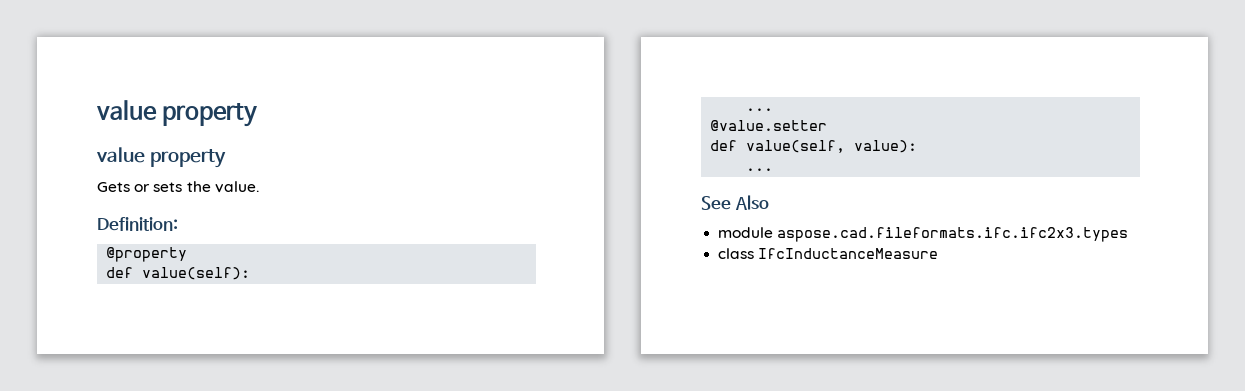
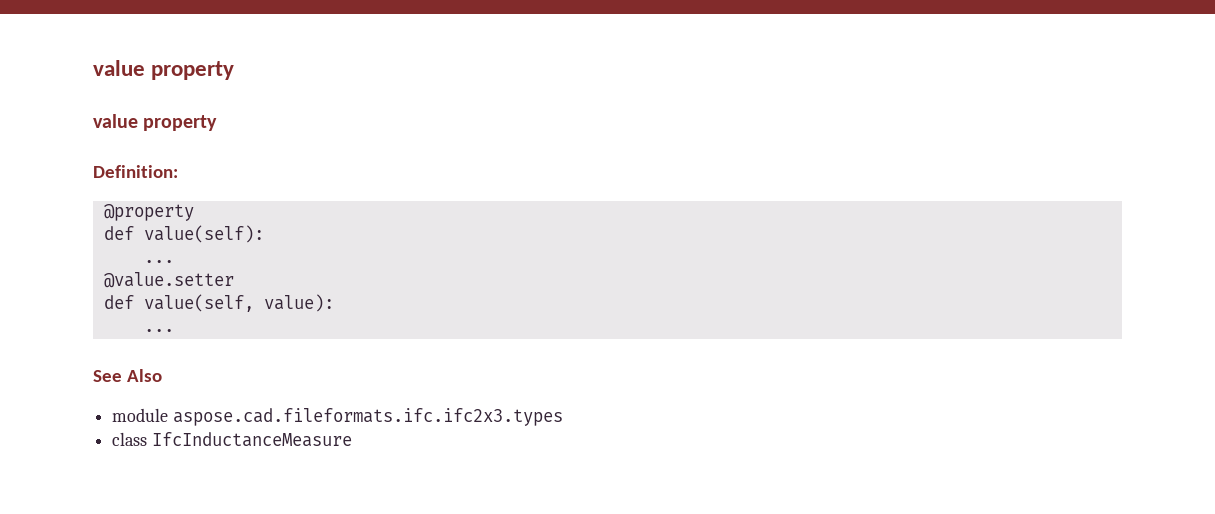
- Gets or sets the value.

